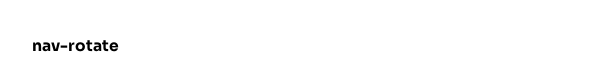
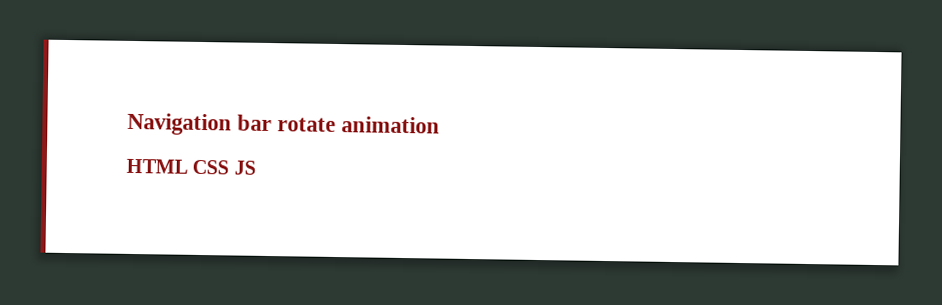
- nav-rotate
+ Navigation bar rotate animation
+ HTML CSS JS

